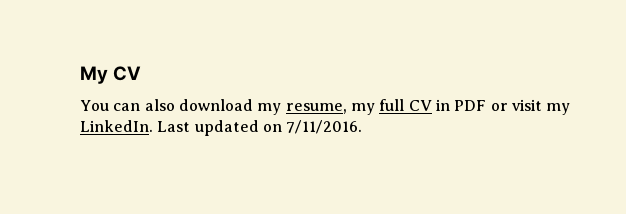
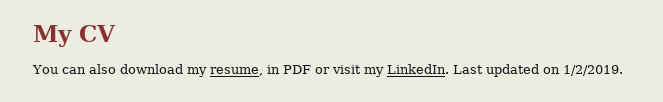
- You can also download my resume, my full CV in PDF or visit my LinkedIn.
+ You can also download my resume, in PDF or visit my LinkedIn.
- Last updated on 7/11/2016.
+ Last updated on 1/2/2019.

